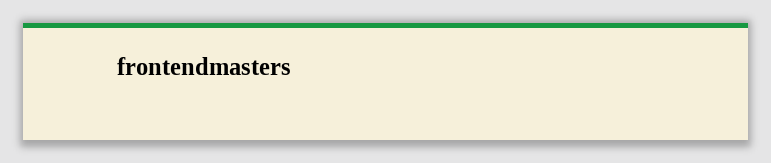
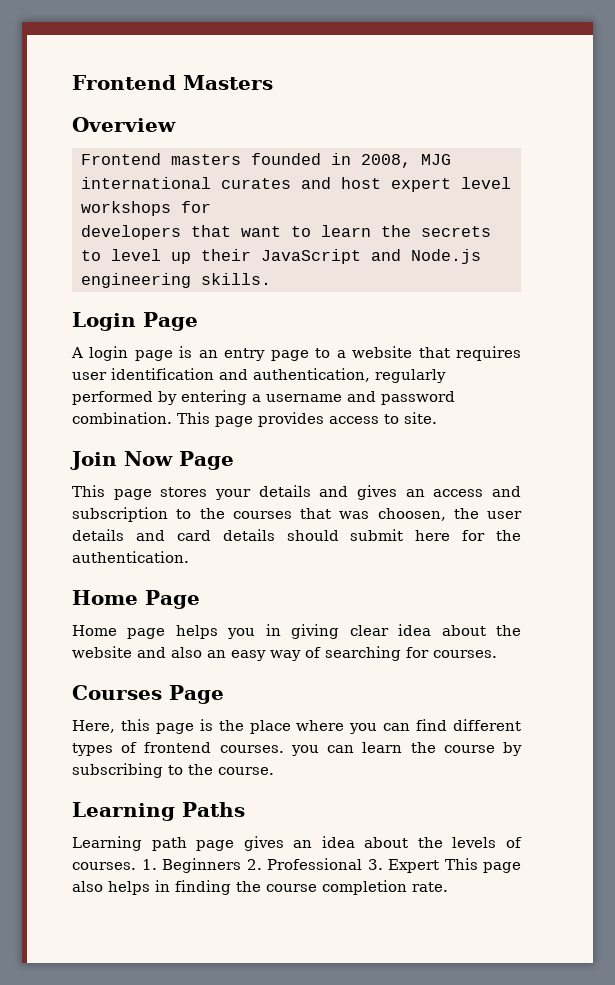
- frontendmasters
+ Frontend Masters
+ Overview
+ Frontend masters founded in 2008, MJG international curates and host expert level workshops for
+ developers that want to learn the secrets to level up their JavaScript and Node.js engineering skills.
+ Login Page
+ A login page is an entry page to a website that requires user identification and authentication, regularly performed by entering a username and password combination. This page provides access to site.
+ Join Now Page
+ This page stores your details and gives an access and subscription to the courses that was choosen, the user details and card details should submit here for the authentication.
+ Home Page
+ Home page helps you in giving clear idea about the website and also an easy way of searching for courses.
+ Courses Page
+ Here, this page is the place where you can find different types of frontend courses. you can learn the course by subscribing to the course.
+ Learning Paths
+ Learning path page gives an idea about the levels of courses. 1. Beginners 2. Professional 3. Expert This page also helps in finding the course completion rate.

